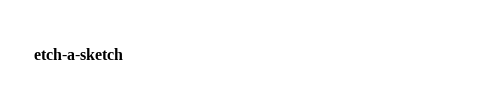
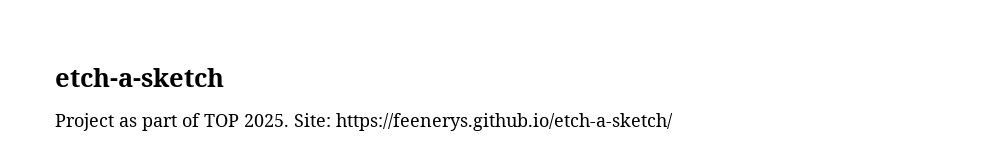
+ Project as part of TOP 2025. Site: https://feenerys.github.io/etch-a-sketch/

